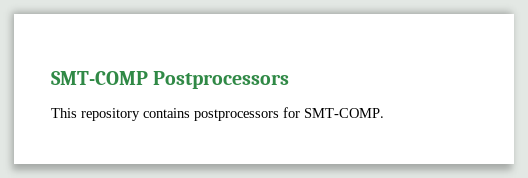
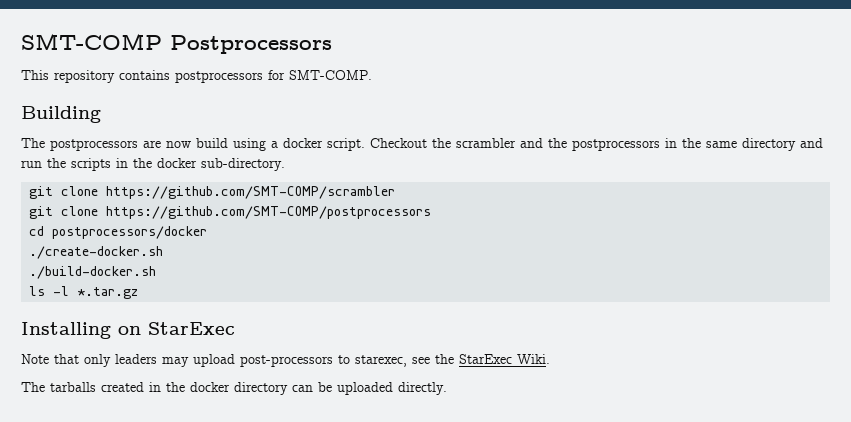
+ Building
+ The postprocessors are now build using a docker script. Checkout the scrambler and the postprocessors in the same directory and run the scripts in the docker sub-directory.
+ git clone https://github.com/SMT-COMP/scrambler
+ git clone https://github.com/SMT-COMP/postprocessors
+ cd postprocessors/docker
+ ./create-docker.sh
+ ./build-docker.sh
+ ls -l *.tar.gz
+ Installing on StarExec
+ Note that only leaders may upload post-processors to starexec, see the StarExec Wiki.
+ The tarballs created in the docker directory can be uploaded directly.

